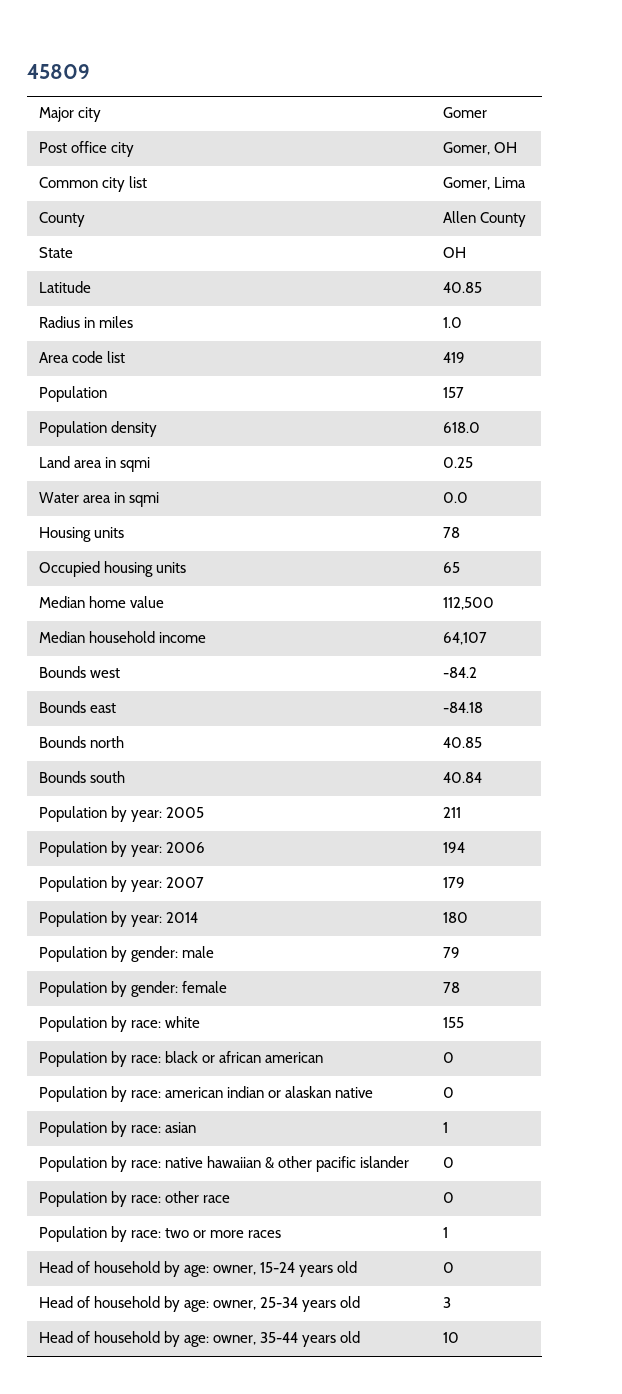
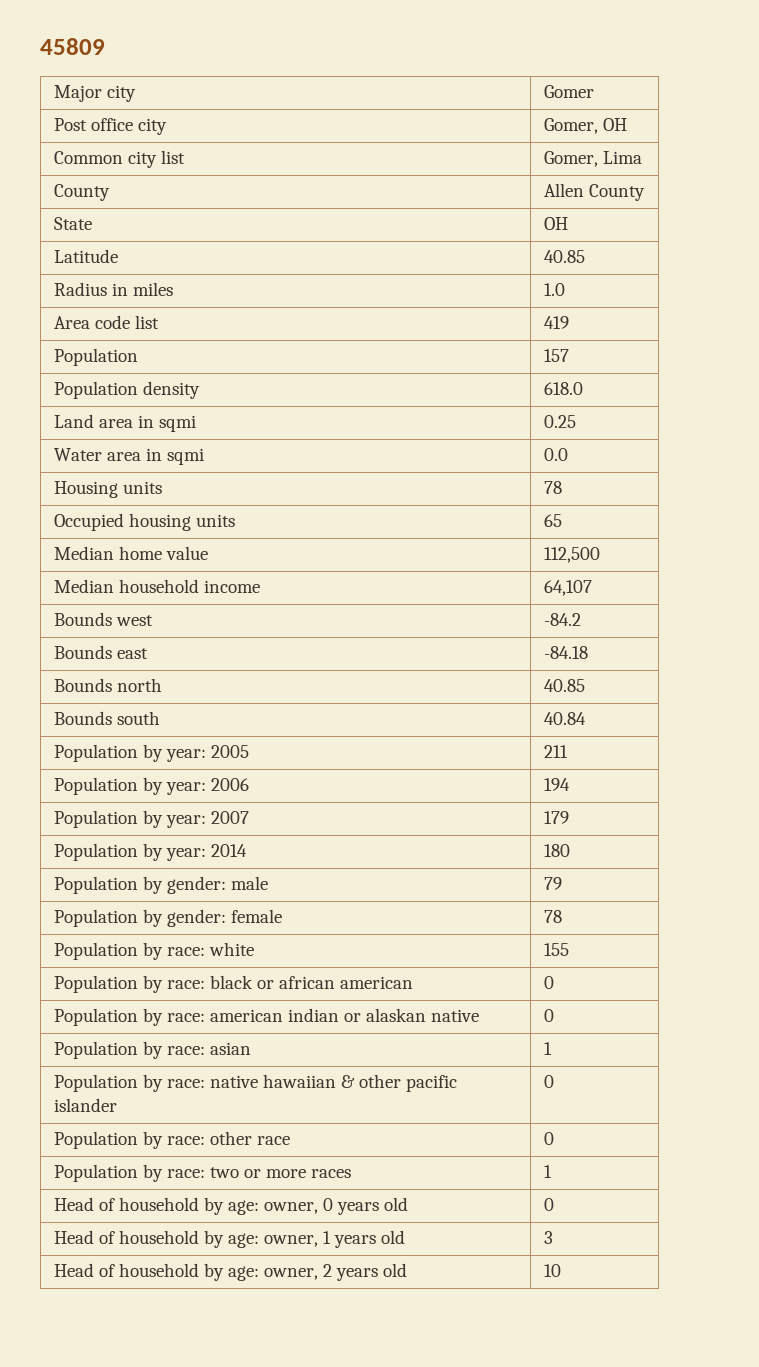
- Head of household by age: owner, 15-24 years old | 0
+ Head of household by age: owner, 0 years old | 0
- Head of household by age: owner, 25-34 years old | 3
+ Head of household by age: owner, 1 years old | 3
- Head of household by age: owner, 35-44 years old | 10
+ Head of household by age: owner, 2 years old | 10

